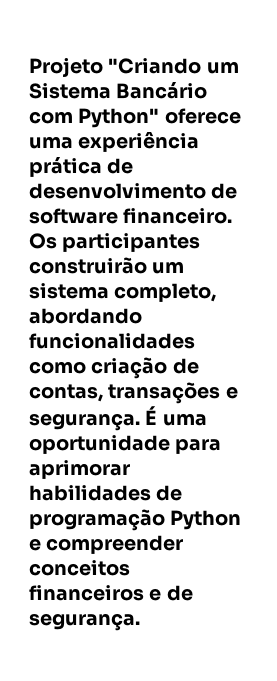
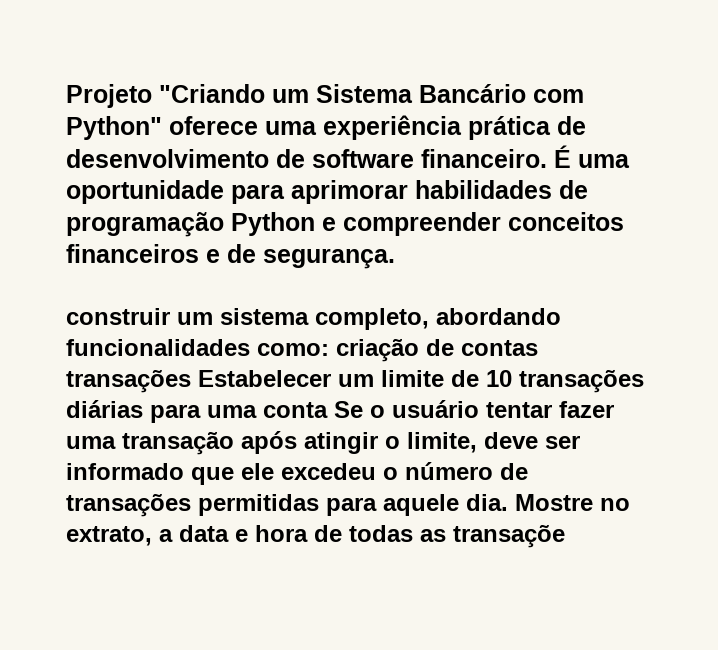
- Os participantes construirão um sistema completo, abordando funcionalidades como criação de contas, transações e segurança.
+ construir um sistema completo, abordando funcionalidades como: criação de contas transações Estabelecer um limite de 10 transações diárias para uma conta Se o usuário tentar fazer uma transação após atingir o limite, deve ser informado que ele excedeu o número de transações permitidas para aquele dia. Mostre no extrato, a data e hora de todas as transaçõe

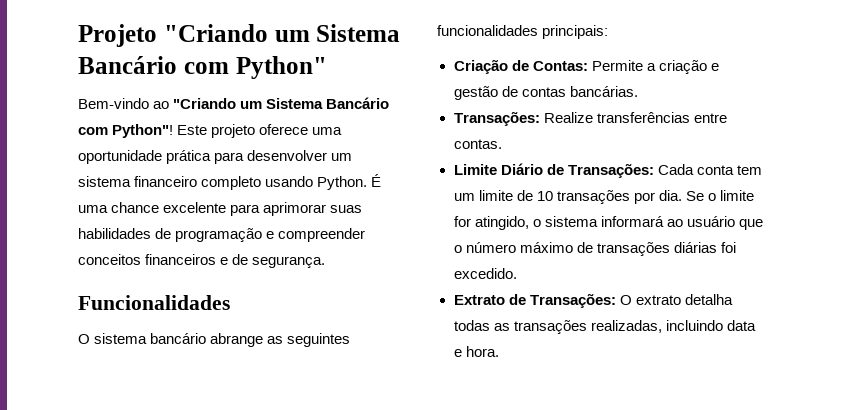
- Projeto "Criando um Sistema Bancário com Python" oferece uma experiência prática de desenvolvimento de software financeiro. É uma oportunidade para aprimorar habilidades de programação Python e compreender conceitos financeiros e de segurança.
+ Projeto "Criando um Sistema Bancário com Python"
+ Bem-vindo ao "Criando um Sistema Bancário com Python"! Este projeto oferece uma oportunidade prática para desenvolver um sistema financeiro completo usando Python. É uma chance excelente para aprimorar suas habilidades de programação e compreender conceitos financeiros e de segurança.
- construir um sistema completo, abordando funcionalidades como: criação de contas transações Estabelecer um limite de 10 transações diárias para uma conta Se o usuário tentar fazer uma transação após atingir o limite, deve ser informado que ele excedeu o número de transações permitidas para aquele dia. Mostre no extrato, a data e hora de todas as transaçõe
+ Funcionalidades
+ O sistema bancário abrange as seguintes funcionalidades principais:
+ Criação de Contas: Permite a criação e gestão de contas bancárias.
+ Transações: Realize transferências entre contas.
+ Limite Diário de Transações: Cada conta tem um limite de 10 transações por dia. Se o limite for atingido, o sistema informará ao usuário que o número máximo de transações diárias foi excedido.
+ Extrato de Transações: O extrato detalha todas as transações realizadas, incluindo data e hora.

